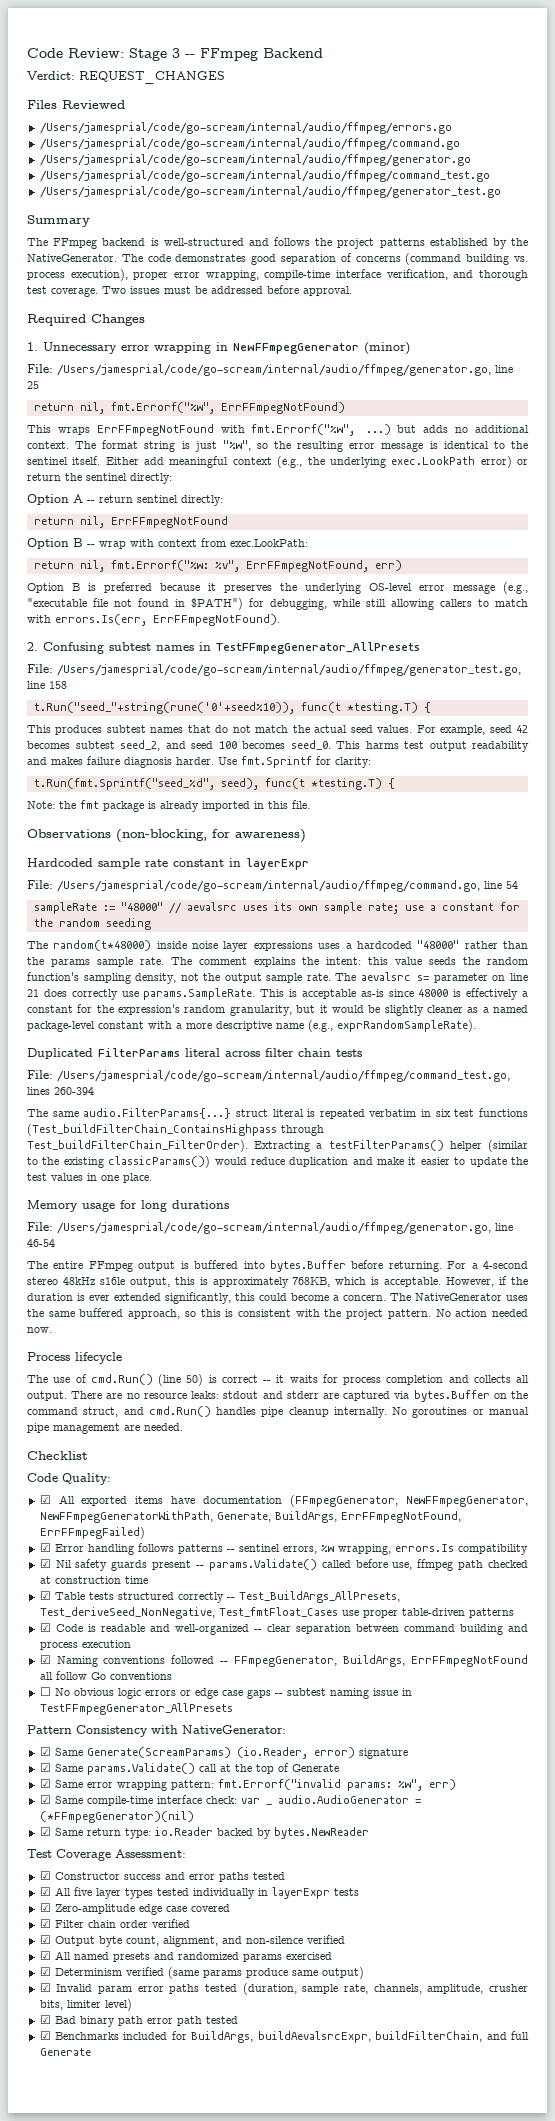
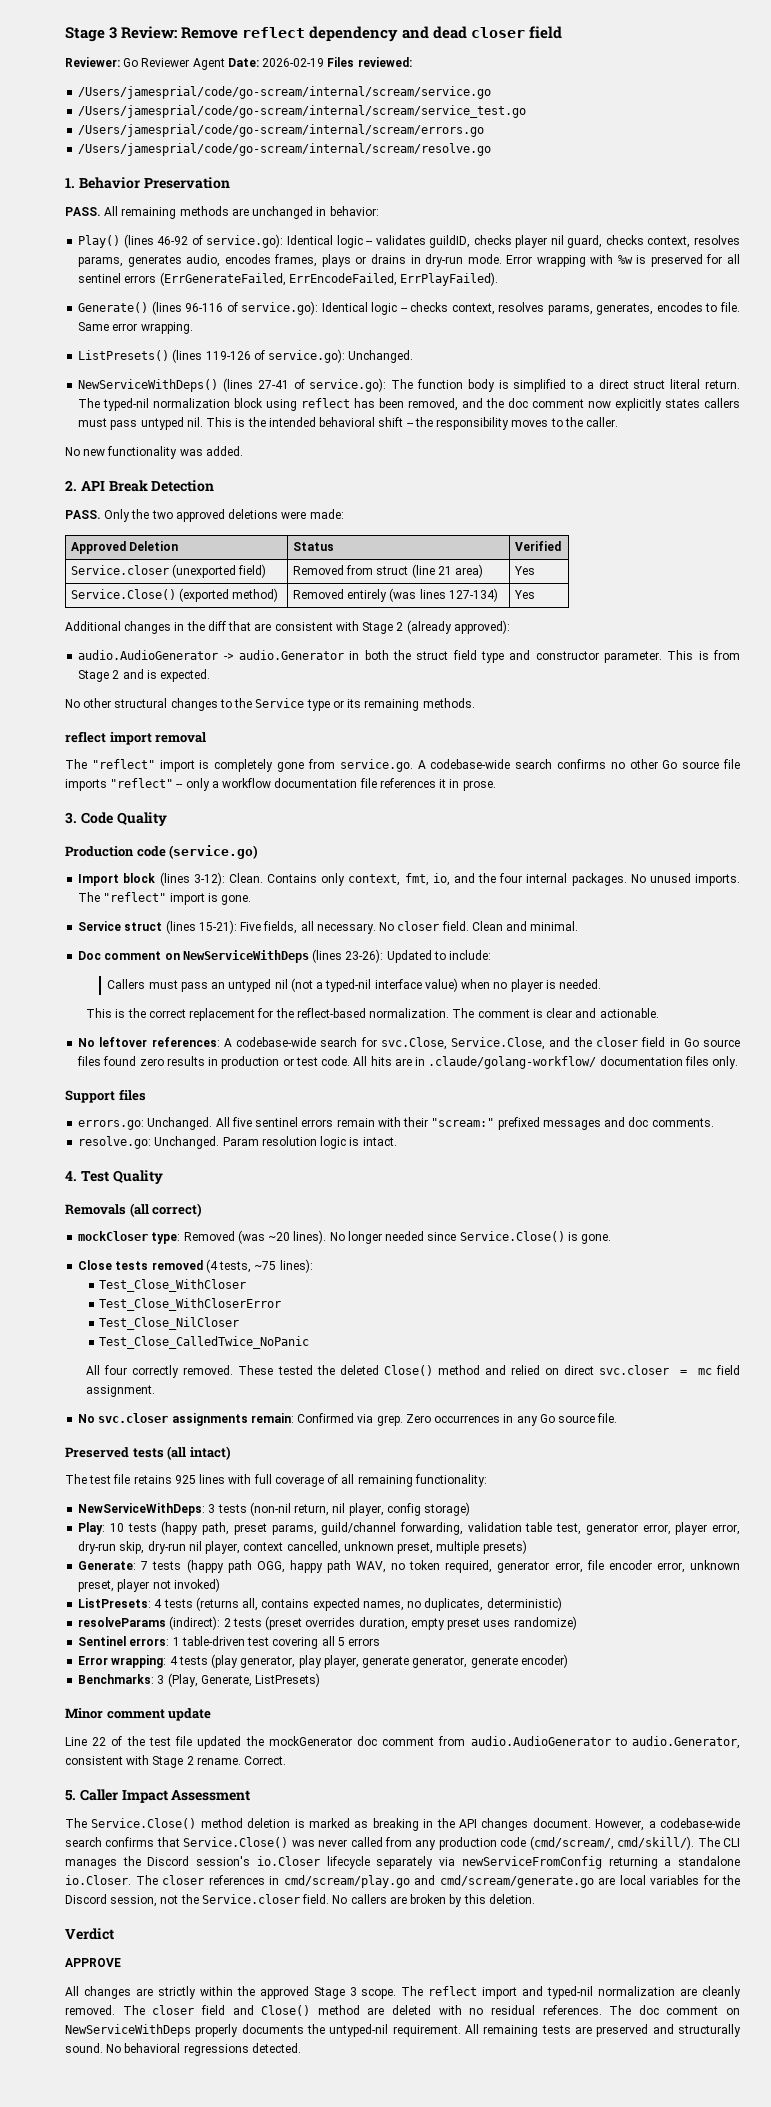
- Code Review: Stage 3 -- FFmpeg Backend
- Verdict: REQUEST_CHANGES
- Files Reviewed
- /Users/jamesprial/code/go-scream/internal/audio/ffmpeg/errors.go
- /Users/jamesprial/code/go-scream/internal/audio/ffmpeg/command.go
- /Users/jamesprial/code/go-scream/internal/audio/ffmpeg/generator.go
- /Users/jamesprial/code/go-scream/internal/audio/ffmpeg/command_test.go
- /Users/jamesprial/code/go-scream/internal/audio/ffmpeg/generator_test.go
- Summary
- The FFmpeg backend is well-structured and follows the project patterns established by the NativeGenerator. The code demonstrates good separation of concerns (command building vs. process execution), proper error wrapping, compile-time interface verification, and thorough test coverage. Two issues must be addressed before approval.
- Required Changes
- 1. Unnecessary error wrapping in NewFFmpegGenerator (minor)
- File: /Users/jamesprial/code/go-scream/internal/audio/ffmpeg/generator.go, line 25
- return nil, fmt.Errorf("%w", ErrFFmpegNotFound)
- This wraps ErrFFmpegNotFound with fmt.Errorf("%w", ...) but adds no additional context. The format string is just "%w", so the resulting error message is identical to the sentinel itself. Either add meaningful context (e.g., the underlying exec.LookPath error) or return the sentinel directly:
- Option A -- return sentinel directly:
- return nil, ErrFFmpegNotFound
- Option B -- wrap with context from exec.LookPath:
- return nil, fmt.Errorf("%w: %v", ErrFFmpegNotFound, err)
- Option B is preferred because it preserves the underlying OS-level error message (e.g., "executable file not found in $PATH") for debugging, while still allowing callers to match with errors.Is(err, ErrFFmpegNotFound).
- 2. Confusing subtest names in TestFFmpegGenerator_AllPresets
- File: /Users/jamesprial/code/go-scream/internal/audio/ffmpeg/generator_test.go, line 158
- t.Run("seed_"+string(rune('0'+seed%10)), func(t *testing.T) {
- This produces subtest names that do not match the actual seed values. For example, seed 42 becomes subtest seed_2, and seed 100 becomes seed_0. This harms test output readability and makes failure diagnosis harder. Use fmt.Sprintf for clarity:
- t.Run(fmt.Sprintf("seed_%d", seed), func(t *testing.T) {
- Note: the fmt package is already imported in this file.
- Observations (non-blocking, for awareness)
- Hardcoded sample rate constant in layerExpr
- File: /Users/jamesprial/code/go-scream/internal/audio/ffmpeg/command.go, line 54
- sampleRate := "48000" // aevalsrc uses its own sample rate; use a constant for the random seeding
- The random(t*48000) inside noise layer expressions uses a hardcoded "48000" rather than the params sample rate. The comment explains the intent: this value seeds the random function's sampling density, not the output sample rate. The aevalsrc s= parameter on line 21 does correctly use params.SampleRate. This is acceptable as-is since 48000 is effectively a constant for the expression's random granularity, but it would be slightly cleaner as a named package-level constant with a more descriptive name (e.g., exprRandomSampleRate).
- Duplicated FilterParams literal across filter chain tests
- File: /Users/jamesprial/code/go-scream/internal/audio/ffmpeg/command_test.go, lines 260-394
- The same audio.FilterParams{...} struct literal is repeated verbatim in six test functions (Test_buildFilterChain_ContainsHighpass through Test_buildFilterChain_FilterOrder). Extracting a testFilterParams() helper (similar to the existing classicParams()) would reduce duplication and make it easier to update the test values in one place.
- Memory usage for long durations
- File: /Users/jamesprial/code/go-scream/internal/audio/ffmpeg/generator.go, line 46-54
- The entire FFmpeg output is buffered into bytes.Buffer before returning. For a 4-second stereo 48kHz s16le output, this is approximately 768KB, which is acceptable. However, if the duration is ever extended significantly, this could become a concern. The NativeGenerator uses the same buffered approach, so this is consistent with the project pattern. No action needed now.
- Process lifecycle
- The use of cmd.Run() (line 50) is correct -- it waits for process completion and collects all output. There are no resource leaks: stdout and stderr are captured via bytes.Buffer on the command struct, and cmd.Run() handles pipe cleanup internally. No goroutines or manual pipe management are needed.
- Checklist
- Code Quality:
- ☑ All exported items have documentation (FFmpegGenerator, NewFFmpegGenerator, NewFFmpegGeneratorWithPath, Generate, BuildArgs, ErrFFmpegNotFound, ErrFFmpegFailed)
- ☑ Error handling follows patterns -- sentinel errors, %w wrapping, errors.Is compatibility
- ☑ Nil safety guards present -- params.Validate() called before use, ffmpeg path checked at construction time
- ☑ Table tests structured correctly -- Test_BuildArgs_AllPresets, Test_deriveSeed_NonNegative, Test_fmtFloat_Cases use proper table-driven patterns
- ☑ Code is readable and well-organized -- clear separation between command building and process execution
- ☑ Naming conventions followed -- FFmpegGenerator, BuildArgs, ErrFFmpegNotFound all follow Go conventions
- ☐ No obvious logic errors or edge case gaps -- subtest naming issue in TestFFmpegGenerator_AllPresets
- Pattern Consistency with NativeGenerator:
- ☑ Same Generate(ScreamParams) (io.Reader, error) signature
- ☑ Same params.Validate() call at the top of Generate
- ☑ Same error wrapping pattern: fmt.Errorf("invalid params: %w", err)
- ☑ Same compile-time interface check: var _ audio.AudioGenerator = (*FFmpegGenerator)(nil)
- ☑ Same return type: io.Reader backed by bytes.NewReader
- Test Coverage Assessment:
- ☑ Constructor success and error paths tested
- ☑ All five layer types tested individually in layerExpr tests
- ☑ Zero-amplitude edge case covered
- ☑ Filter chain order verified
- ☑ Output byte count, alignment, and non-silence verified
- ☑ All named presets and randomized params exercised
- ☑ Determinism verified (same params produce same output)
- ☑ Invalid param error paths tested (duration, sample rate, channels, amplitude, crusher bits, limiter level)
- ☑ Bad binary path error path tested
- ☑ Benchmarks included for BuildArgs, buildAevalsrcExpr, buildFilterChain, and full Generate
+ Stage 3 Review: Remove reflect dependency and dead closer field
+ Reviewer: Go Reviewer Agent Date: 2026-02-19 Files reviewed:
+ /Users/jamesprial/code/go-scream/internal/scream/service.go
+ /Users/jamesprial/code/go-scream/internal/scream/service_test.go
+ /Users/jamesprial/code/go-scream/internal/scream/errors.go
+ /Users/jamesprial/code/go-scream/internal/scream/resolve.go
+ 1. Behavior Preservation
+ PASS. All remaining methods are unchanged in behavior:
+ Play() (lines 46-92 of service.go): Identical logic -- validates guildID, checks player nil guard, checks context, resolves params, generates audio, encodes frames, plays or drains in dry-run mode. Error wrapping with %w is preserved for all sentinel errors (ErrGenerateFailed, ErrEncodeFailed, ErrPlayFailed).
+ Generate() (lines 96-116 of service.go): Identical logic -- checks context, resolves params, generates, encodes to file. Same error wrapping.
+ ListPresets() (lines 119-126 of service.go): Unchanged.
+ NewServiceWithDeps() (lines 27-41 of service.go): The function body is simplified to a direct struct literal return. The typed-nil normalization block using reflect has been removed, and the doc comment now explicitly states callers must pass untyped nil. This is the intended behavioral shift -- the responsibility moves to the caller.
+ No new functionality was added.
+ 2. API Break Detection
+ PASS. Only the two approved deletions were made:
+ Approved Deletion | Status | Verified
+ Service.closer (unexported field) | Removed from struct (line 21 area) | Yes
+ Service.Close() (exported method) | Removed entirely (was lines 127-134) | Yes
+ Additional changes in the diff that are consistent with Stage 2 (already approved):
+ audio.AudioGenerator -> audio.Generator in both the struct field type and constructor parameter. This is from Stage 2 and is expected.
+ No other structural changes to the Service type or its remaining methods.
+ reflect import removal
+ The "reflect" import is completely gone from service.go. A codebase-wide search confirms no other Go source file imports "reflect" -- only a workflow documentation file references it in prose.
+ 3. Code Quality
+ Production code (service.go)
+ Import block (lines 3-12): Clean. Contains only context, fmt, io, and the four internal packages. No unused imports. The "reflect" import is gone.
+ Service struct (lines 15-21): Five fields, all necessary. No closer field. Clean and minimal.
+ Doc comment on NewServiceWithDeps (lines 23-26): Updated to include:
+ Callers must pass an untyped nil (not a typed-nil interface value) when no player is needed.
+ This is the correct replacement for the reflect-based normalization. The comment is clear and actionable.
+ No leftover references: A codebase-wide search for svc.Close, Service.Close, and the closer field in Go source files found zero results in production or test code. All hits are in .claude/golang-workflow/ documentation files only.
+ Support files
+ errors.go: Unchanged. All five sentinel errors remain with their "scream:" prefixed messages and doc comments.
+ resolve.go: Unchanged. Param resolution logic is intact.
+ 4. Test Quality
+ Removals (all correct)
+ mockCloser type: Removed (was ~20 lines). No longer needed since Service.Close() is gone.
+ Close tests removed (4 tests, ~75 lines):
+ Test_Close_WithCloser
+ Test_Close_WithCloserError
+ Test_Close_NilCloser
+ Test_Close_CalledTwice_NoPanic
+ All four correctly removed. These tested the deleted Close() method and relied on direct svc.closer = mc field assignment.
+ No svc.closer assignments remain: Confirmed via grep. Zero occurrences in any Go source file.
+ Preserved tests (all intact)
+ The test file retains 925 lines with full coverage of all remaining functionality:
+ NewServiceWithDeps: 3 tests (non-nil return, nil player, config storage)
+ Play: 10 tests (happy path, preset params, guild/channel forwarding, validation table test, generator error, player error, dry-run skip, dry-run nil player, context cancelled, unknown preset, multiple presets)
+ Generate: 7 tests (happy path OGG, happy path WAV, no token required, generator error, file encoder error, unknown preset, player not invoked)
+ ListPresets: 4 tests (returns all, contains expected names, no duplicates, deterministic)
+ resolveParams (indirect): 2 tests (preset overrides duration, empty preset uses randomize)
+ Sentinel errors: 1 table-driven test covering all 5 errors
+ Error wrapping: 4 tests (play generator, play player, generate generator, generate encoder)
+ Benchmarks: 3 (Play, Generate, ListPresets)
+ Minor comment update
+ Line 22 of the test file updated the mockGenerator doc comment from audio.AudioGenerator to audio.Generator, consistent with Stage 2 rename. Correct.
+ 5. Caller Impact Assessment
+ The Service.Close() method deletion is marked as breaking in the API changes document. However, a codebase-wide search confirms that Service.Close() was never called from any production code (cmd/scream/, cmd/skill/). The CLI manages the Discord session's io.Closer lifecycle separately via newServiceFromConfig returning a standalone io.Closer. The closer references in cmd/scream/play.go and cmd/scream/generate.go are local variables for the Discord session, not the Service.closer field. No callers are broken by this deletion.
+ Verdict
+ APPROVE
+ All changes are strictly within the approved Stage 3 scope. The reflect import and typed-nil normalization are cleanly removed. The closer field and Close() method are deleted with no residual references. The doc comment on NewServiceWithDeps properly documents the untyped-nil requirement. All remaining tests are preserved and structurally sound. No behavioral regressions detected.

